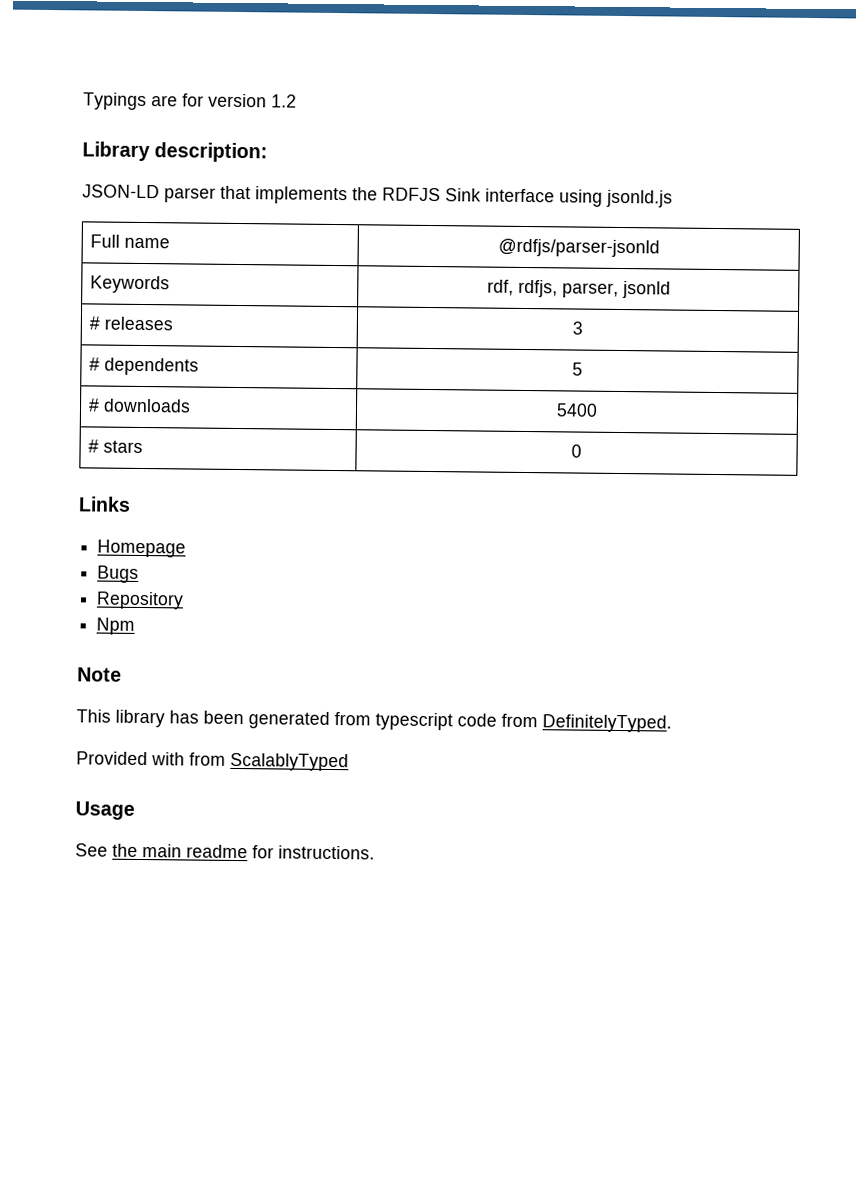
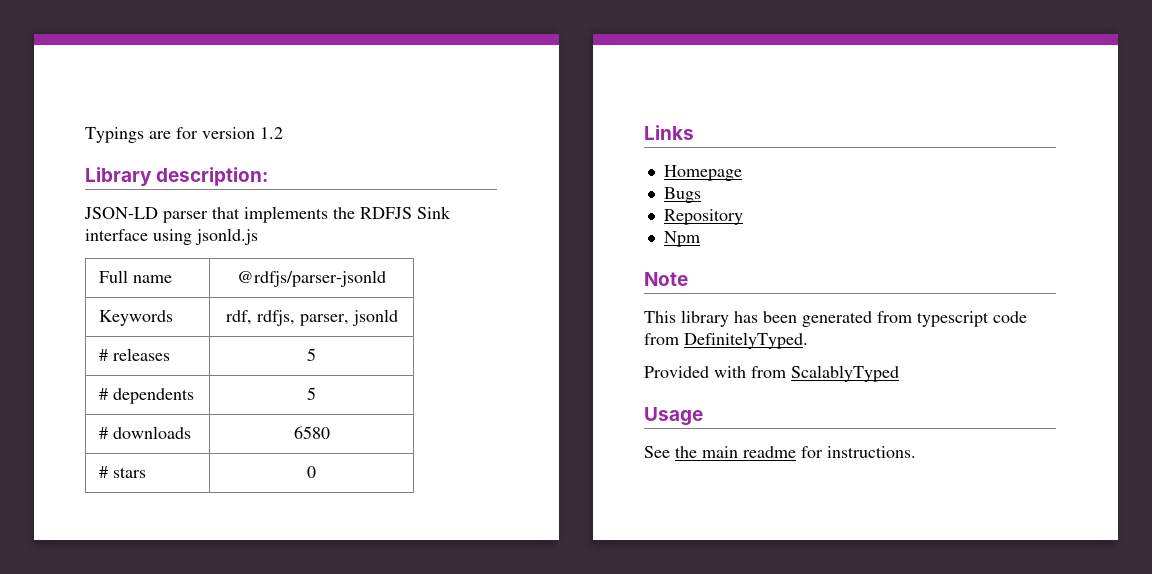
- # releases | 3
+ # releases | 5
- # downloads | 5400
+ # downloads | 6580

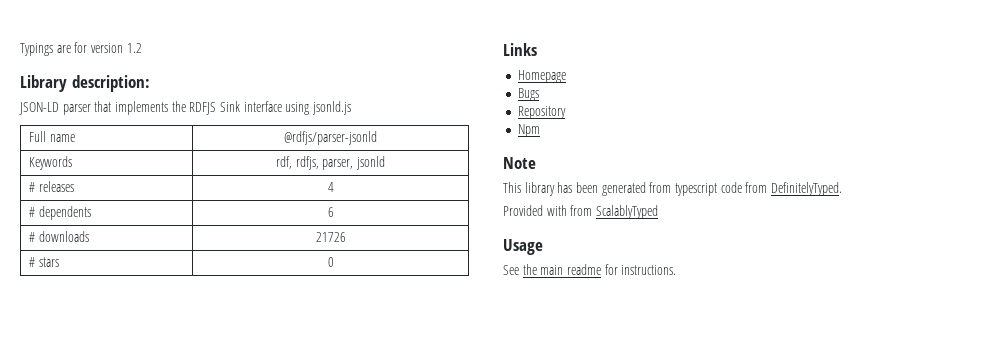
- # releases | 5
+ # releases | 4
- # dependents | 5
+ # dependents | 6
- # downloads | 6580
+ # downloads | 21726

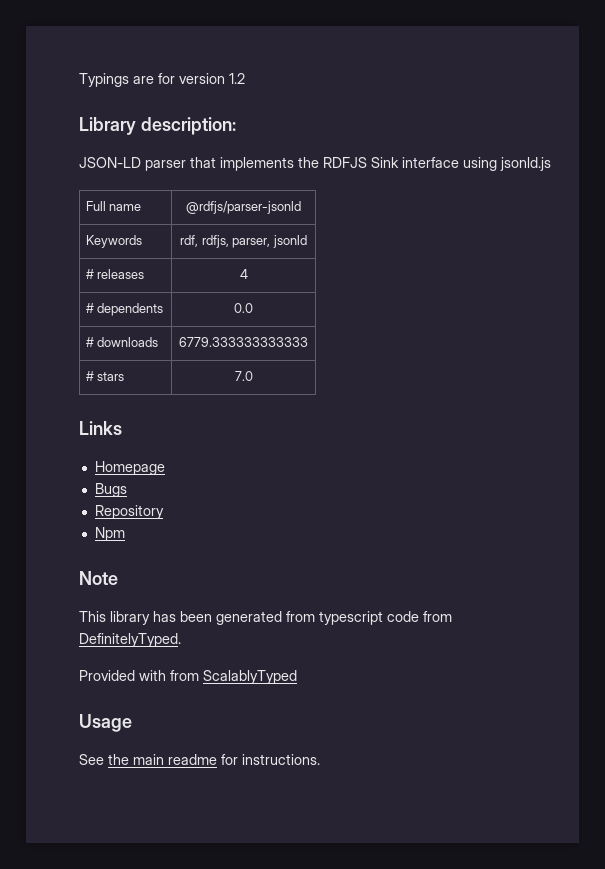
- # dependents | 6
+ # dependents | 0.0
- # downloads | 21726
+ # downloads | 6779.333333333333
- # stars | 0
+ # stars | 7.0

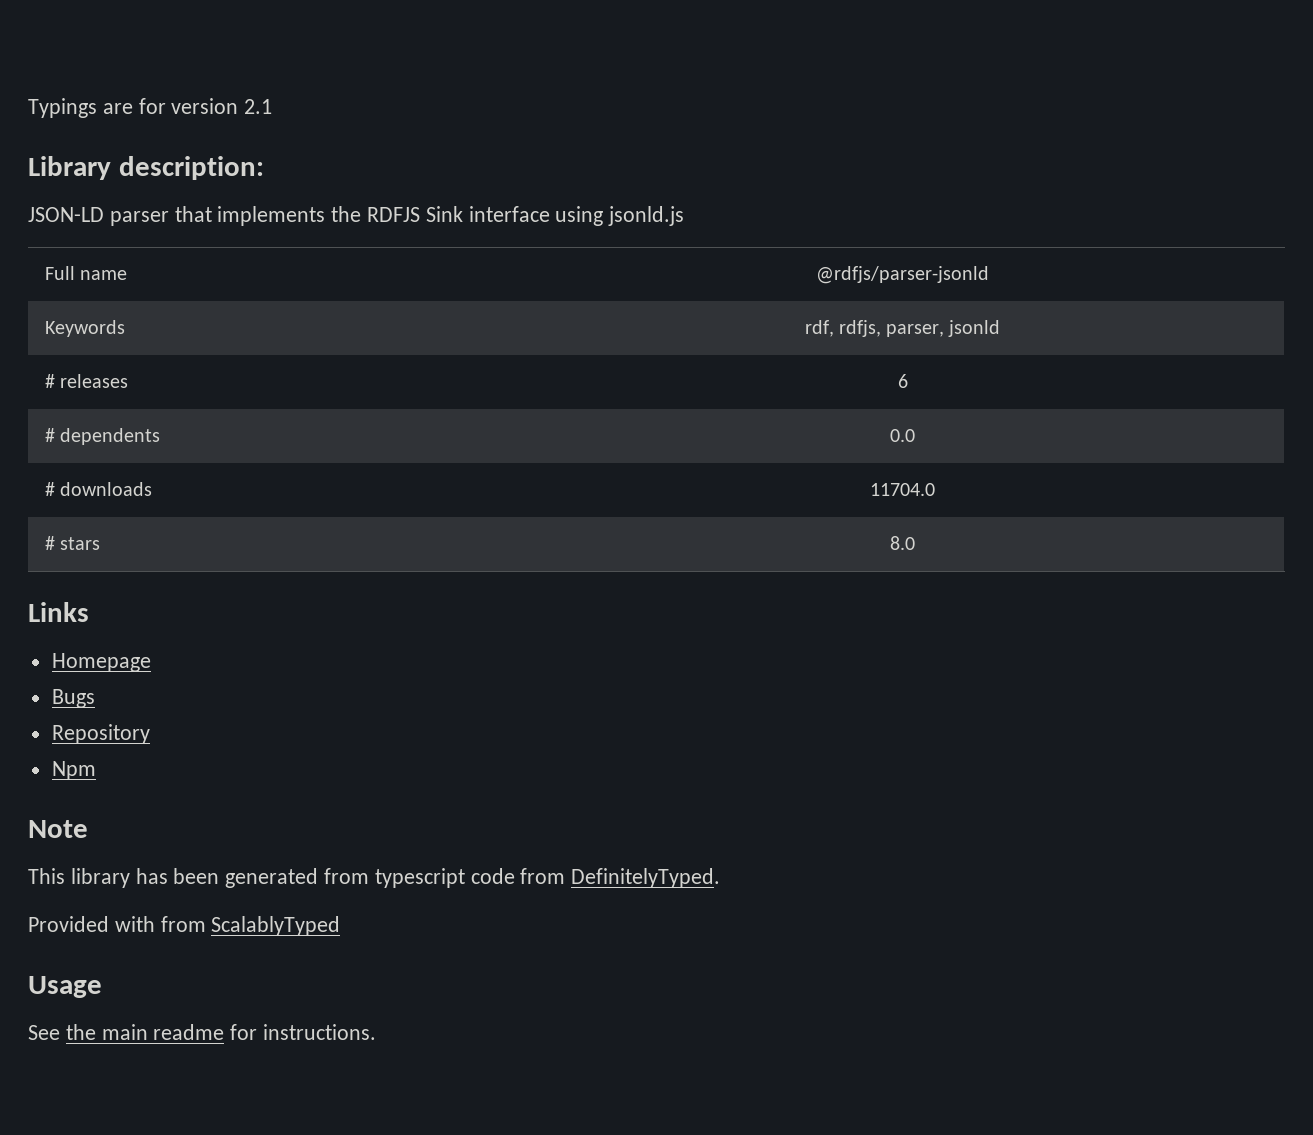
- Typings are for version 1.2
+ Typings are for version 2.1
- # releases | 4
+ # releases | 6
- # downloads | 6779.333333333333
+ # downloads | 11704.0
- # stars | 7.0
+ # stars | 8.0

